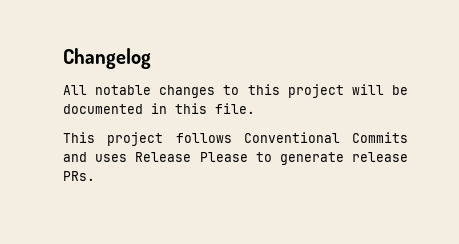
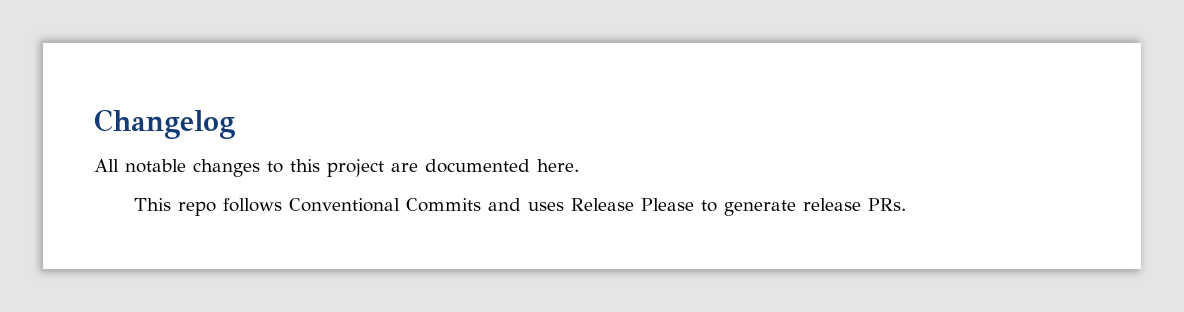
- All notable changes to this project will be documented in this file.
+ All notable changes to this project are documented here.
- This project follows Conventional Commits and uses Release Please to generate release PRs.
+ This repo follows Conventional Commits and uses Release Please to generate release PRs.

